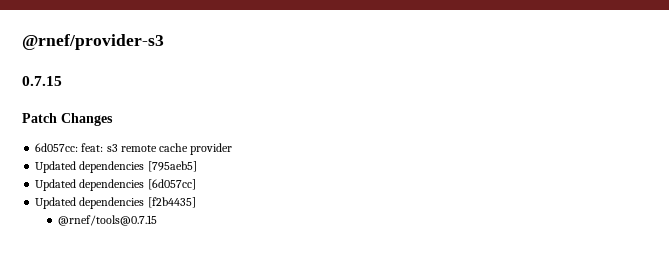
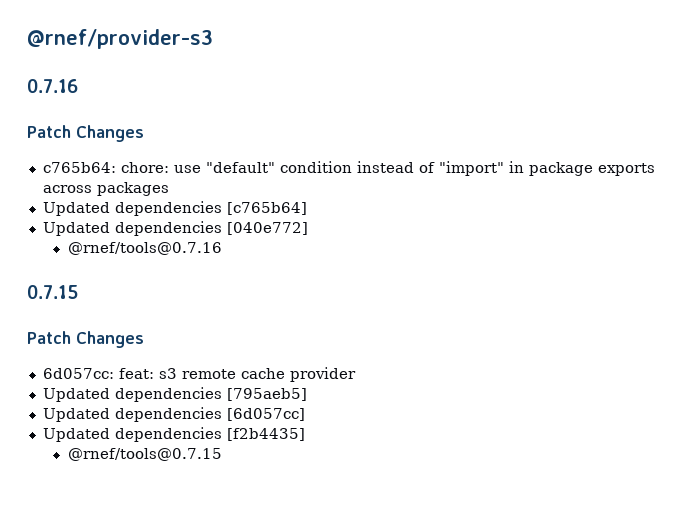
+ 0.7.16
+ Patch Changes
+ c765b64: chore: use "default" condition instead of "import" in package exports across packages
+ Updated dependencies [c765b64]
+ Updated dependencies [040e772]
+ @rnef/tools@0.7.16

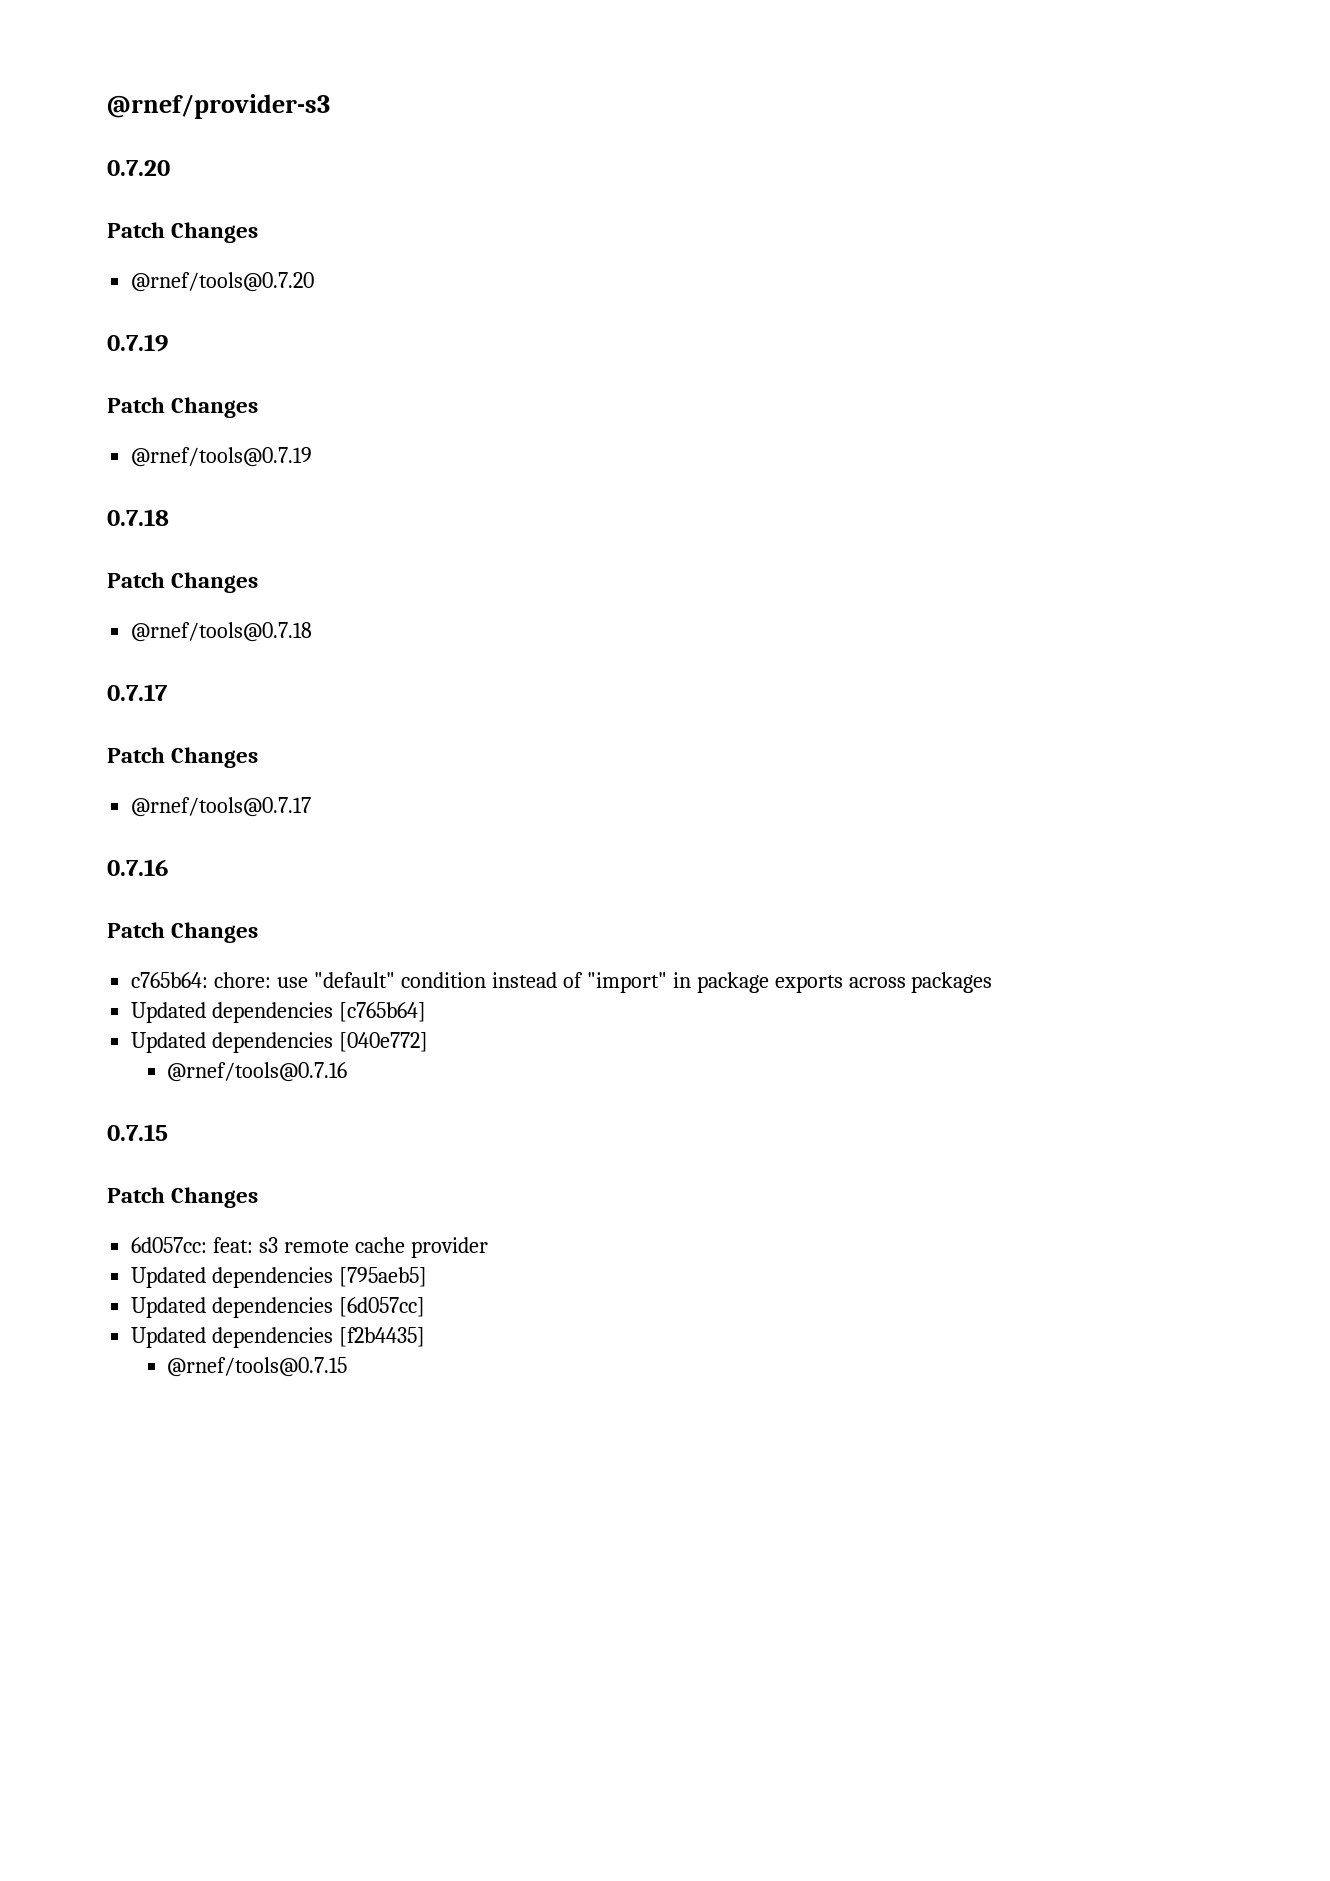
+ 0.7.20
+ Patch Changes
+ @rnef/tools@0.7.20
+ 0.7.19
+ Patch Changes
+ @rnef/tools@0.7.19
+ 0.7.18
+ Patch Changes
+ @rnef/tools@0.7.18
+ 0.7.17
+ Patch Changes
+ @rnef/tools@0.7.17

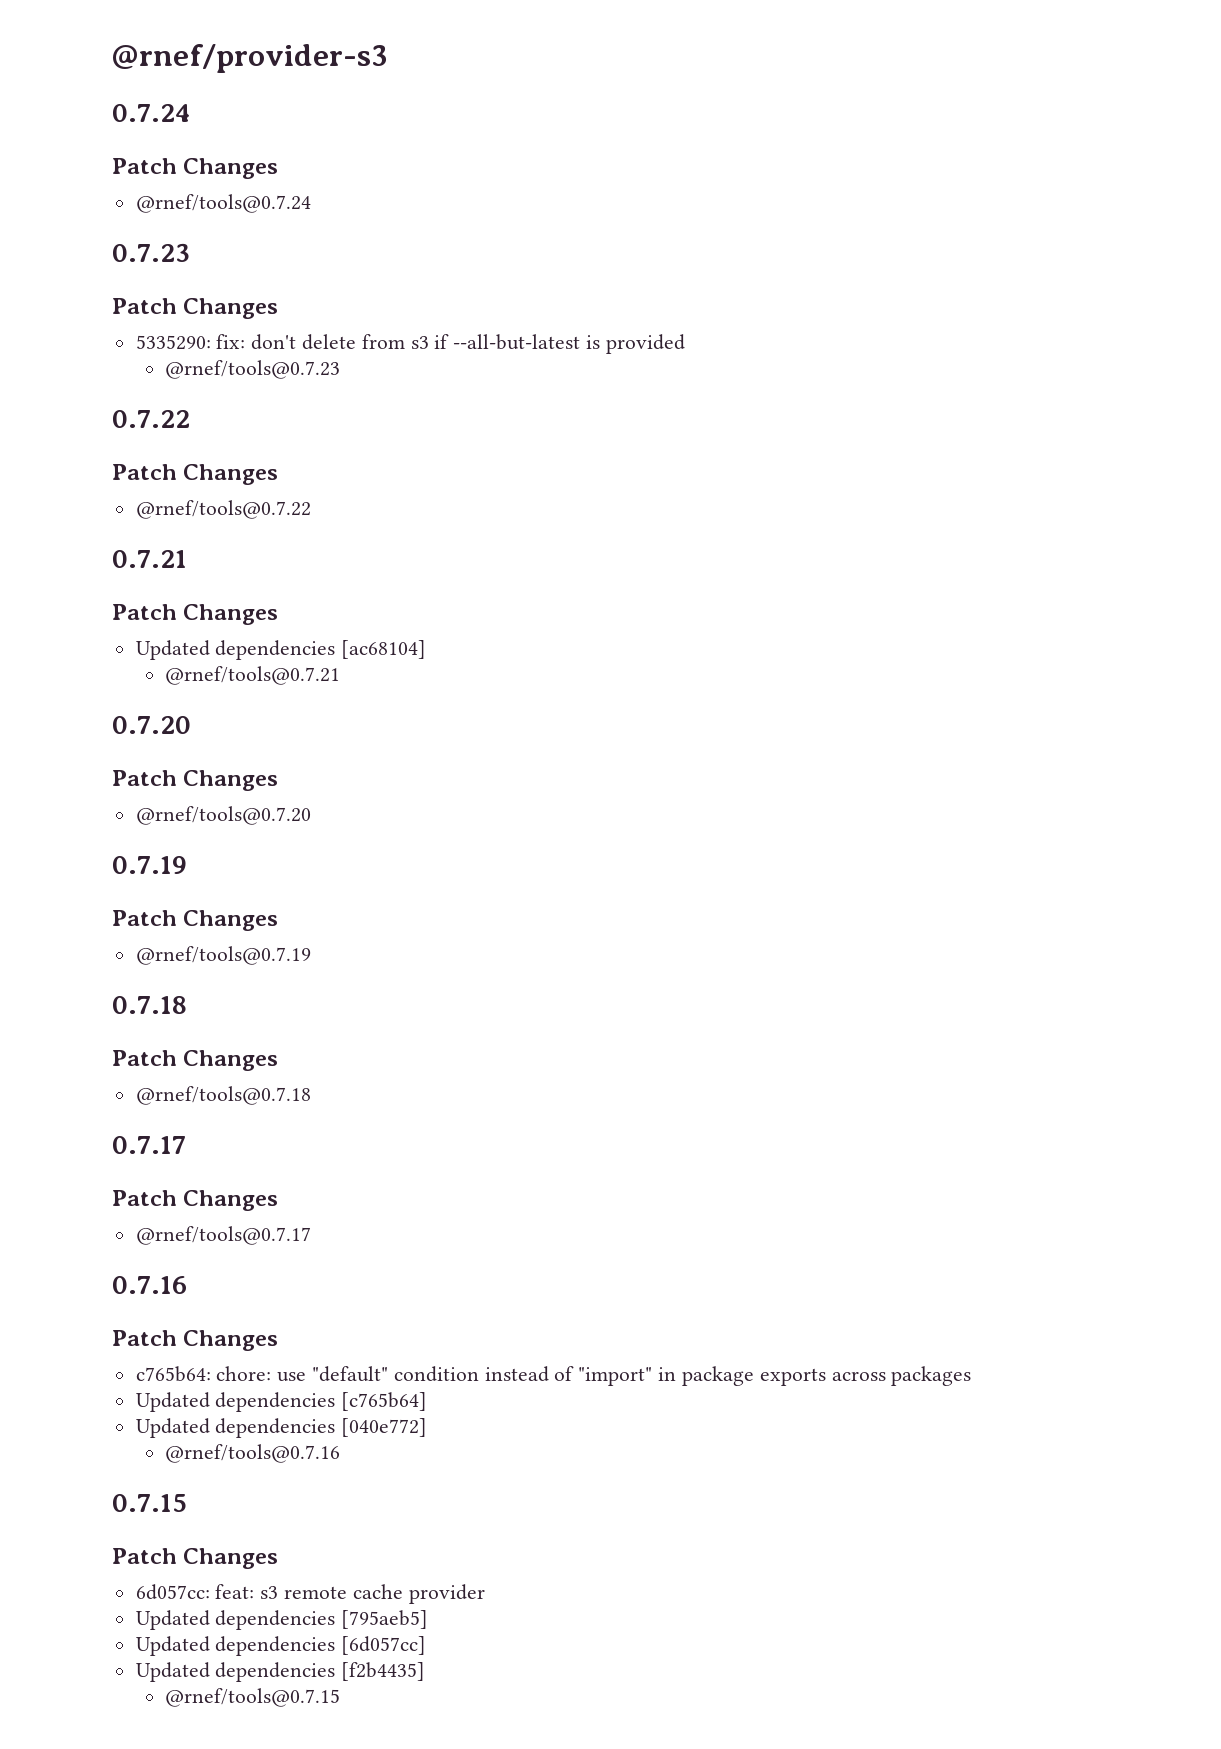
+ 0.7.24
+ Patch Changes
+ @rnef/tools@0.7.24
+ 0.7.23
+ Patch Changes
+ 5335290: fix: don't delete from s3 if --all-but-latest is provided
+ @rnef/tools@0.7.23
+ 0.7.22
+ Patch Changes
+ @rnef/tools@0.7.22
+ 0.7.21
+ Patch Changes
+ Updated dependencies [ac68104]
+ @rnef/tools@0.7.21

